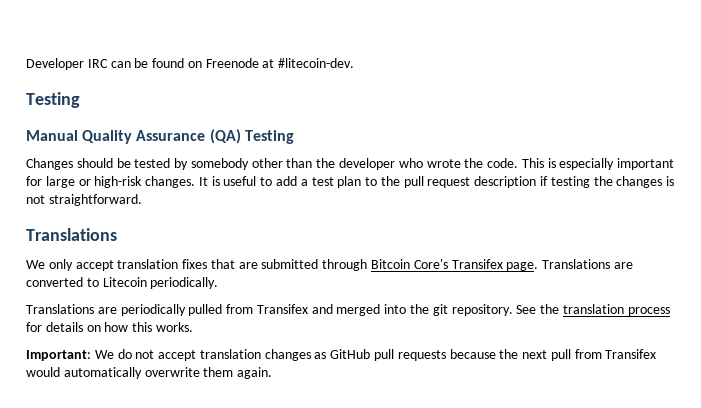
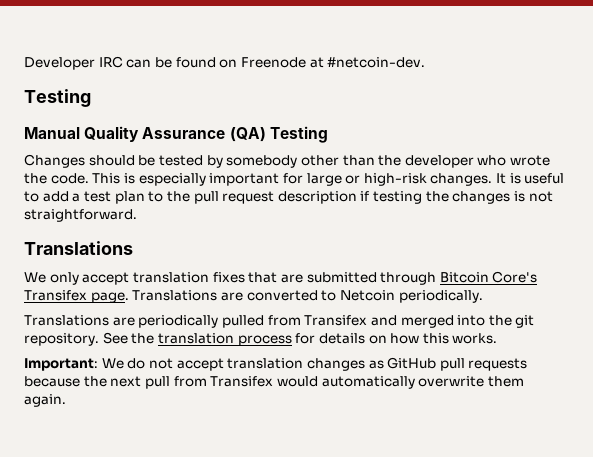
- Developer IRC can be found on Freenode at #litecoin-dev.
+ Developer IRC can be found on Freenode at #netcoin-dev.
- Translations are converted to Litecoin periodically.
+ Translations are converted to Netcoin periodically.

